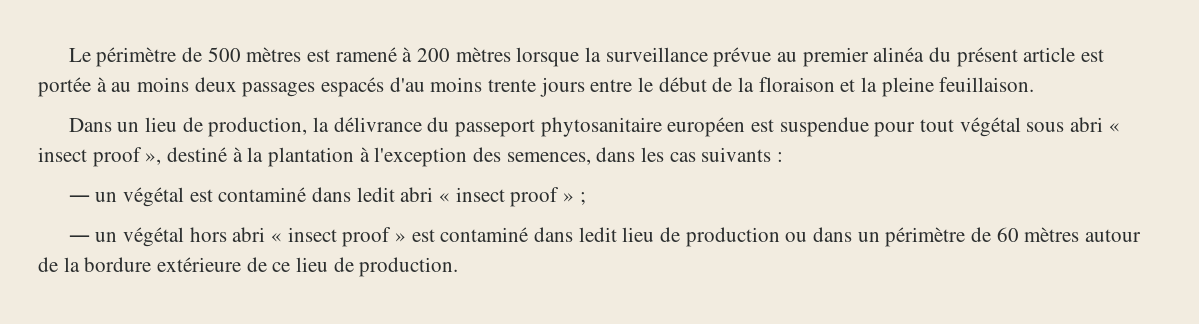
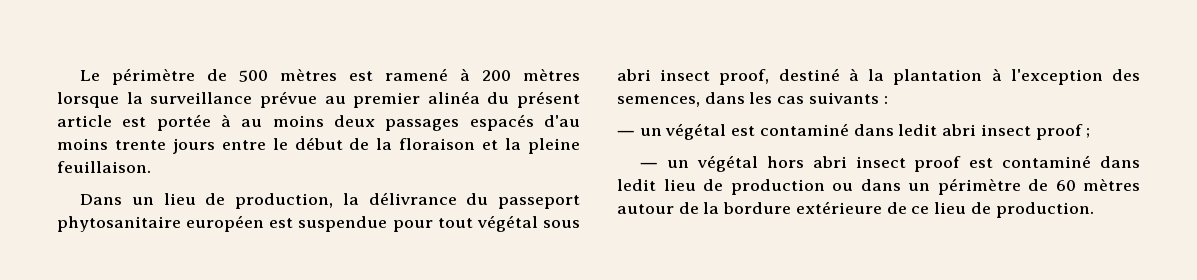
- Dans un lieu de production, la délivrance du passeport phytosanitaire européen est suspendue pour tout végétal sous abri « insect proof », destiné à la plantation à l'exception des semences, dans les cas suivants :
+ Dans un lieu de production, la délivrance du passeport phytosanitaire européen est suspendue pour tout végétal sous abri insect proof, destiné à la plantation à l'exception des semences, dans les cas suivants :
- ― un végétal est contaminé dans ledit abri « insect proof » ;
+ ― un végétal est contaminé dans ledit abri insect proof ;
- ― un végétal hors abri « insect proof » est contaminé dans ledit lieu de production ou dans un périmètre de 60 mètres autour de la bordure extérieure de ce lieu de production.
+ ― un végétal hors abri insect proof est contaminé dans ledit lieu de production ou dans un périmètre de 60 mètres autour de la bordure extérieure de ce lieu de production.

